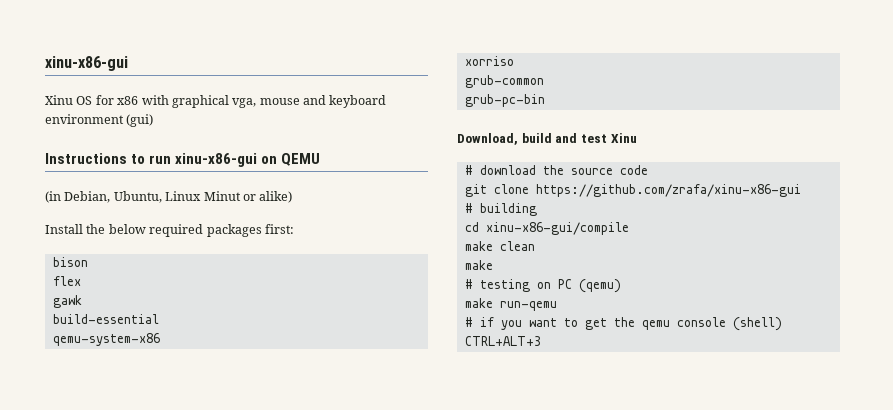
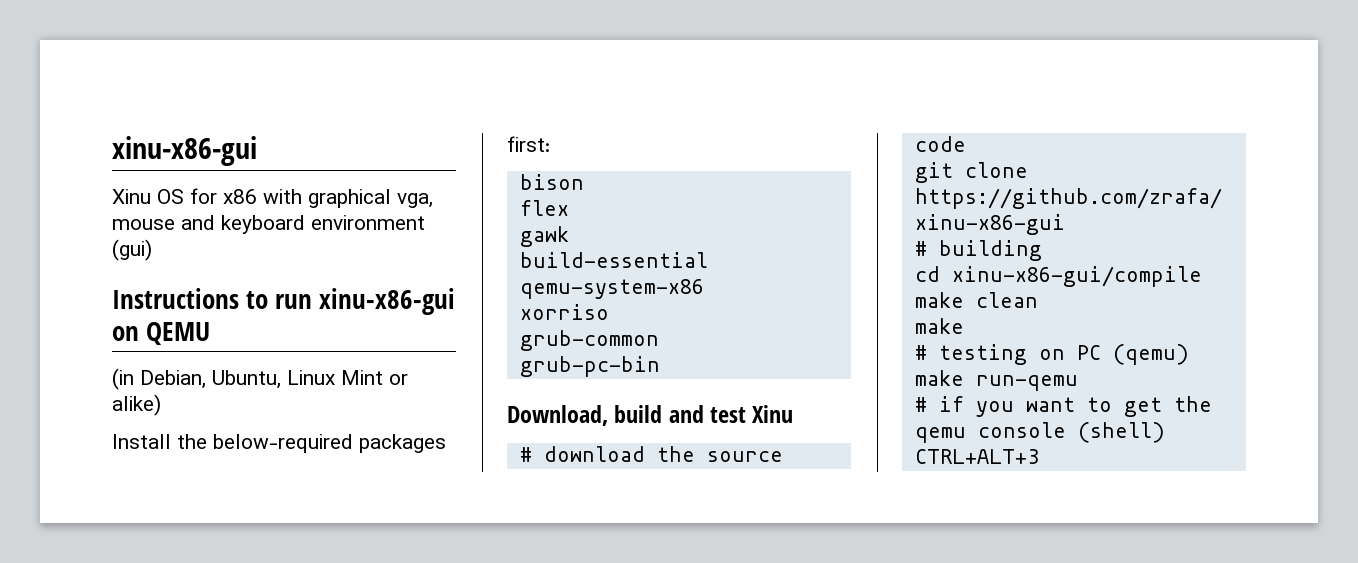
- (in Debian, Ubuntu, Linux Minut or alike)
+ (in Debian, Ubuntu, Linux Mint or alike)
- Install the below required packages first:
+ Install the below-required packages first:

